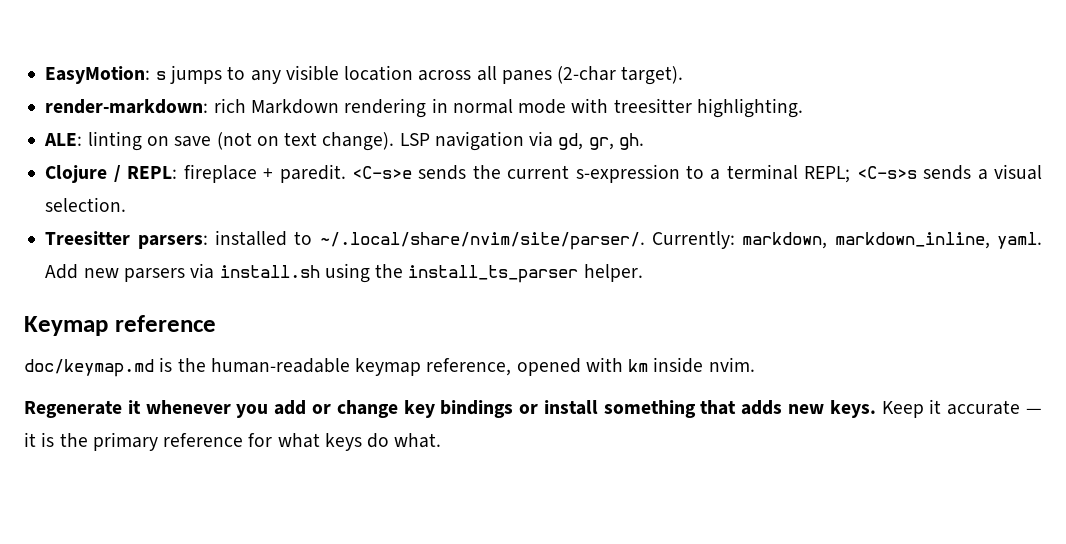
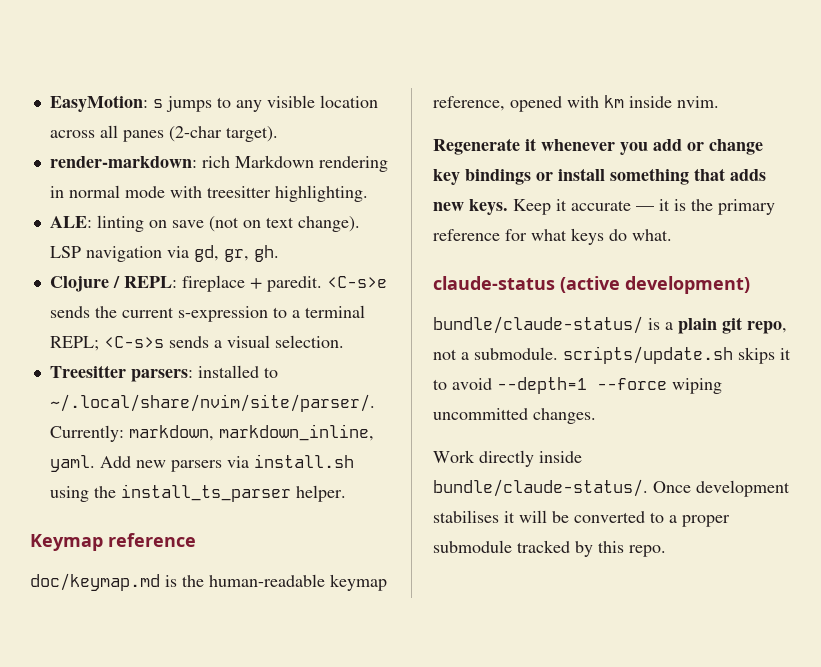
+ claude-status (active development)
+ bundle/claude-status/ is a plain git repo, not a submodule. scripts/update.sh skips it to avoid --depth=1 --force wiping uncommitted changes.
+ Work directly inside bundle/claude-status/. Once development stabilises it will be converted to a proper submodule tracked by this repo.

